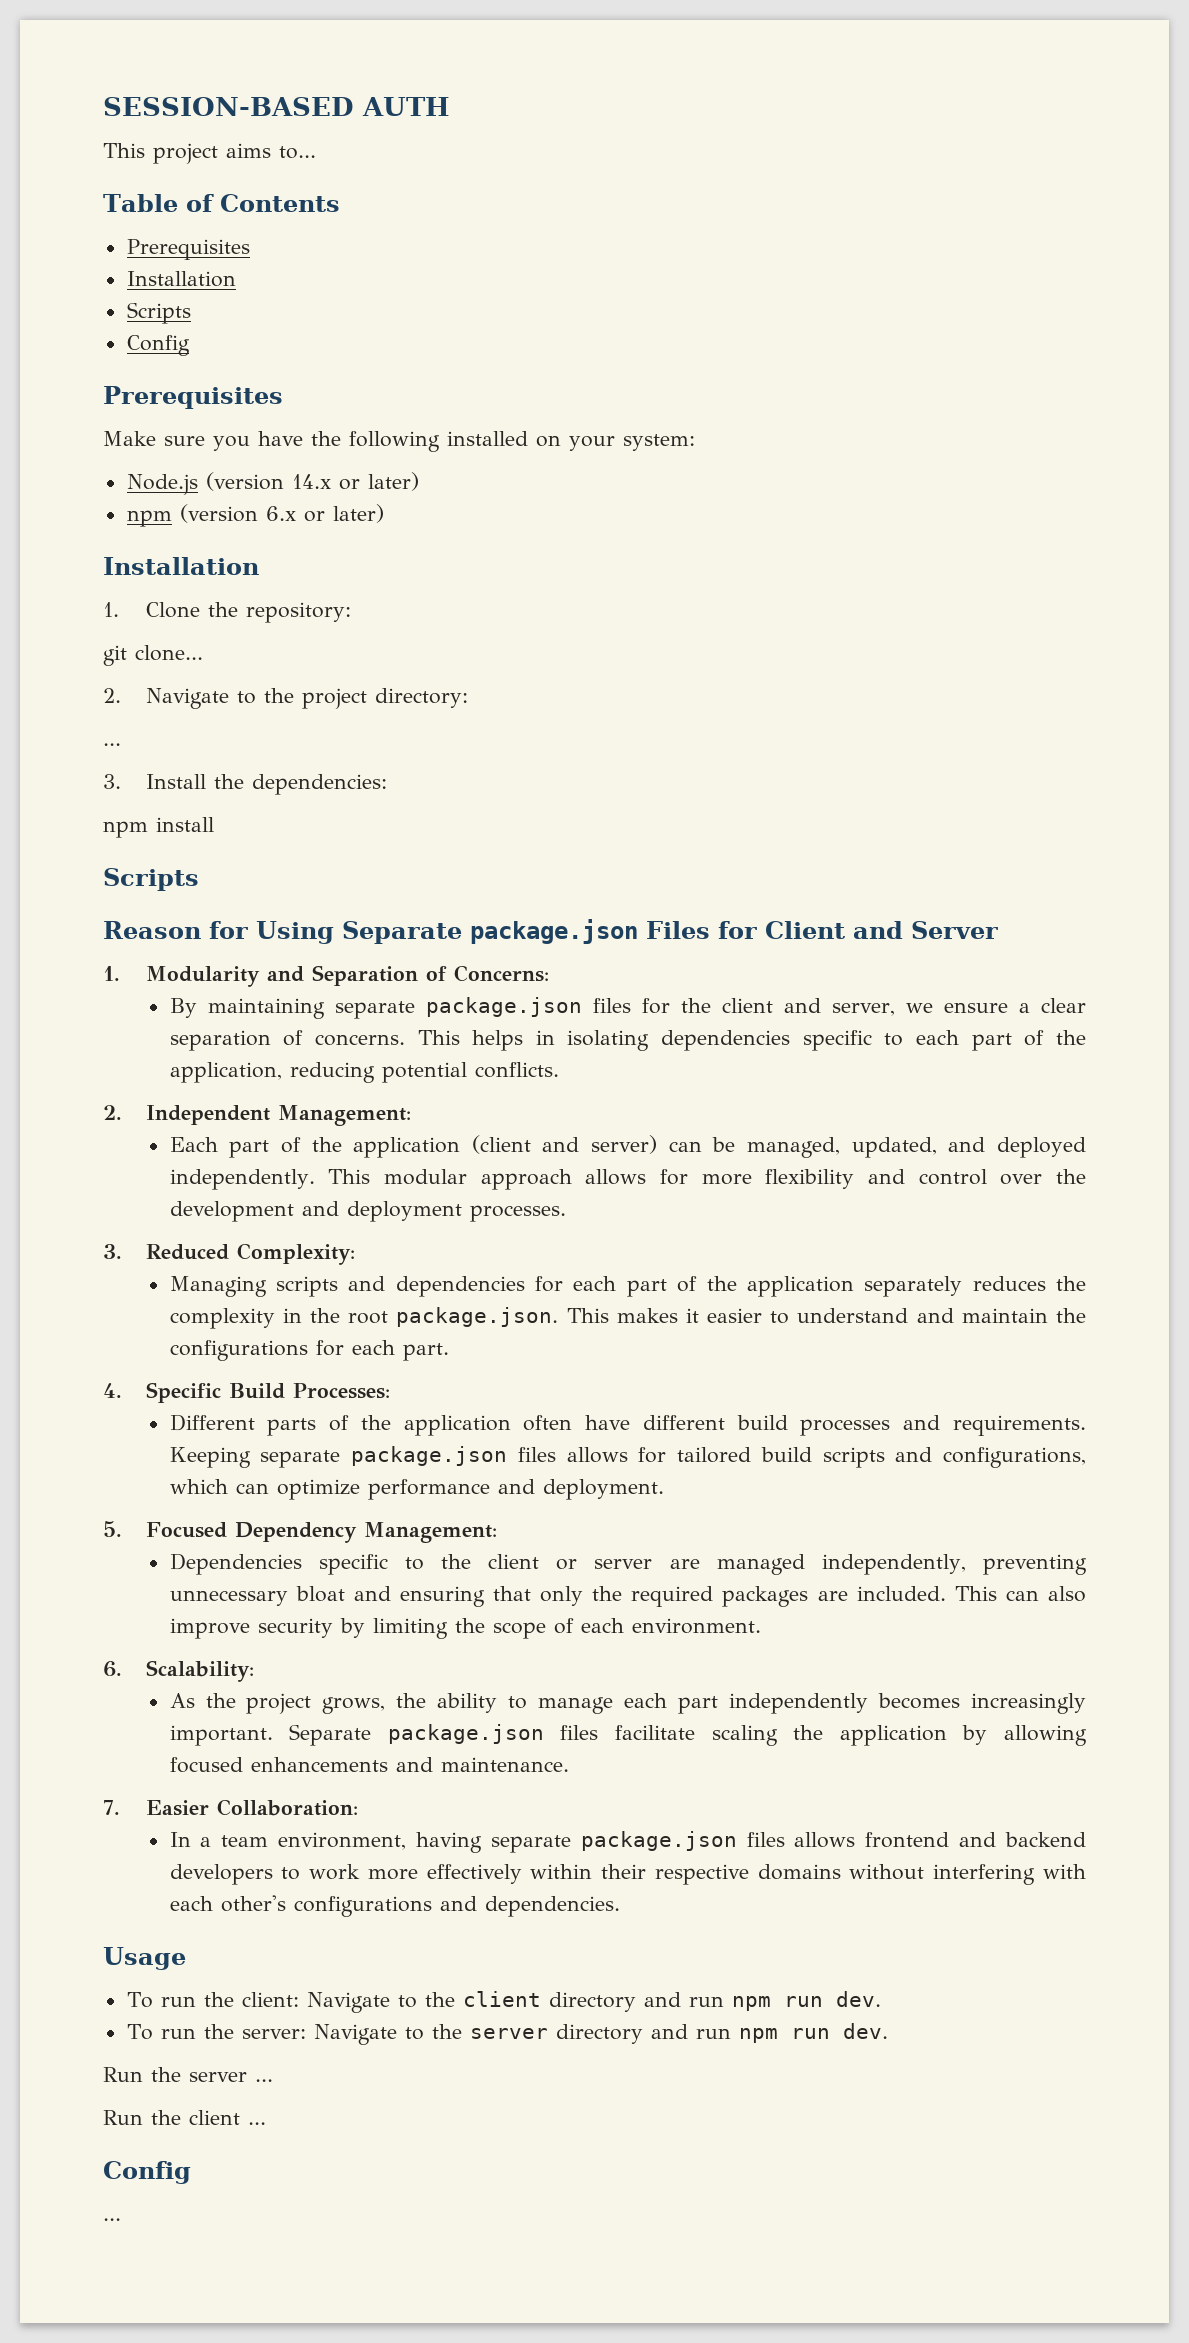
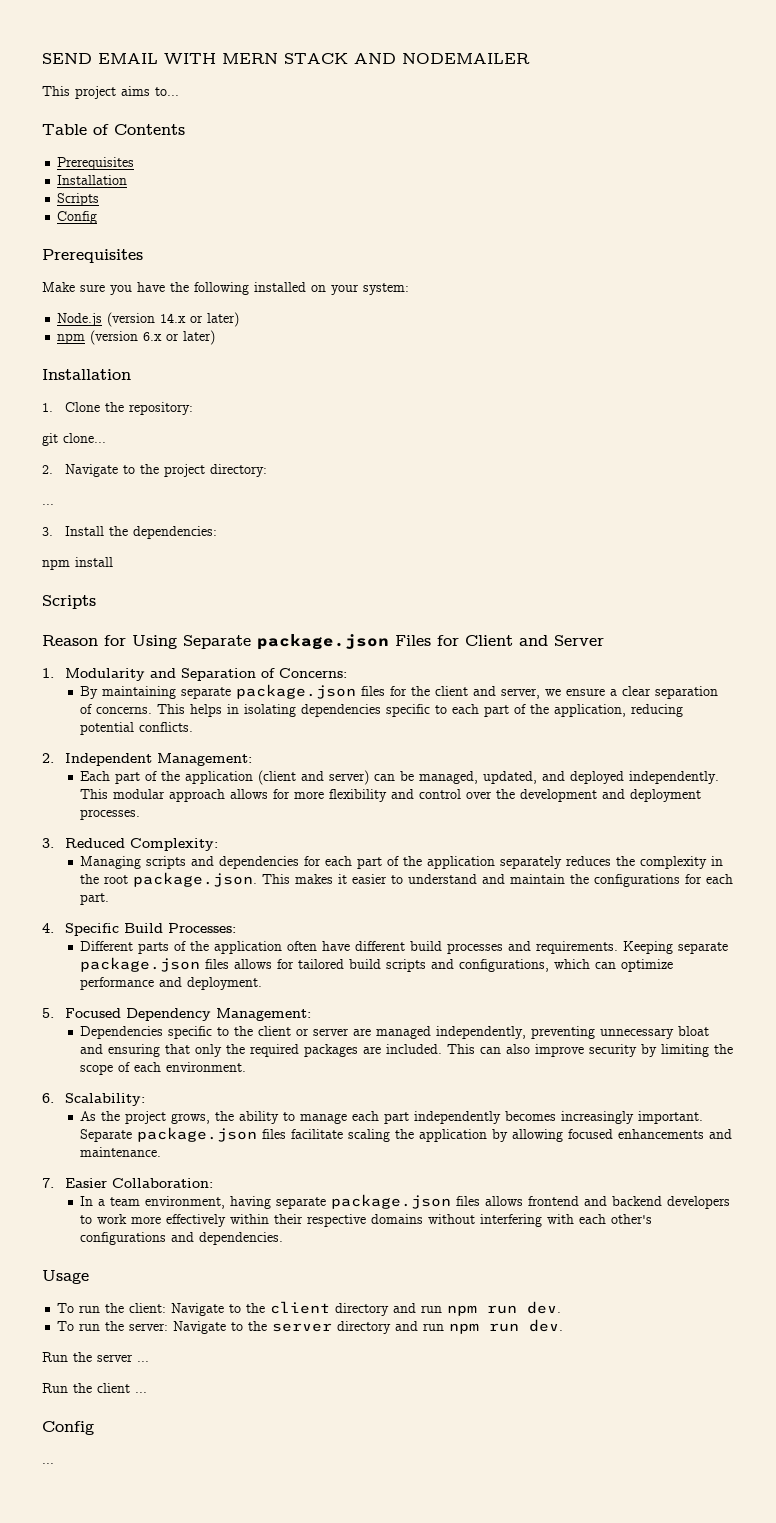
- SESSION-BASED AUTH
+ SEND EMAIL WITH MERN STACK AND NODEMAILER

